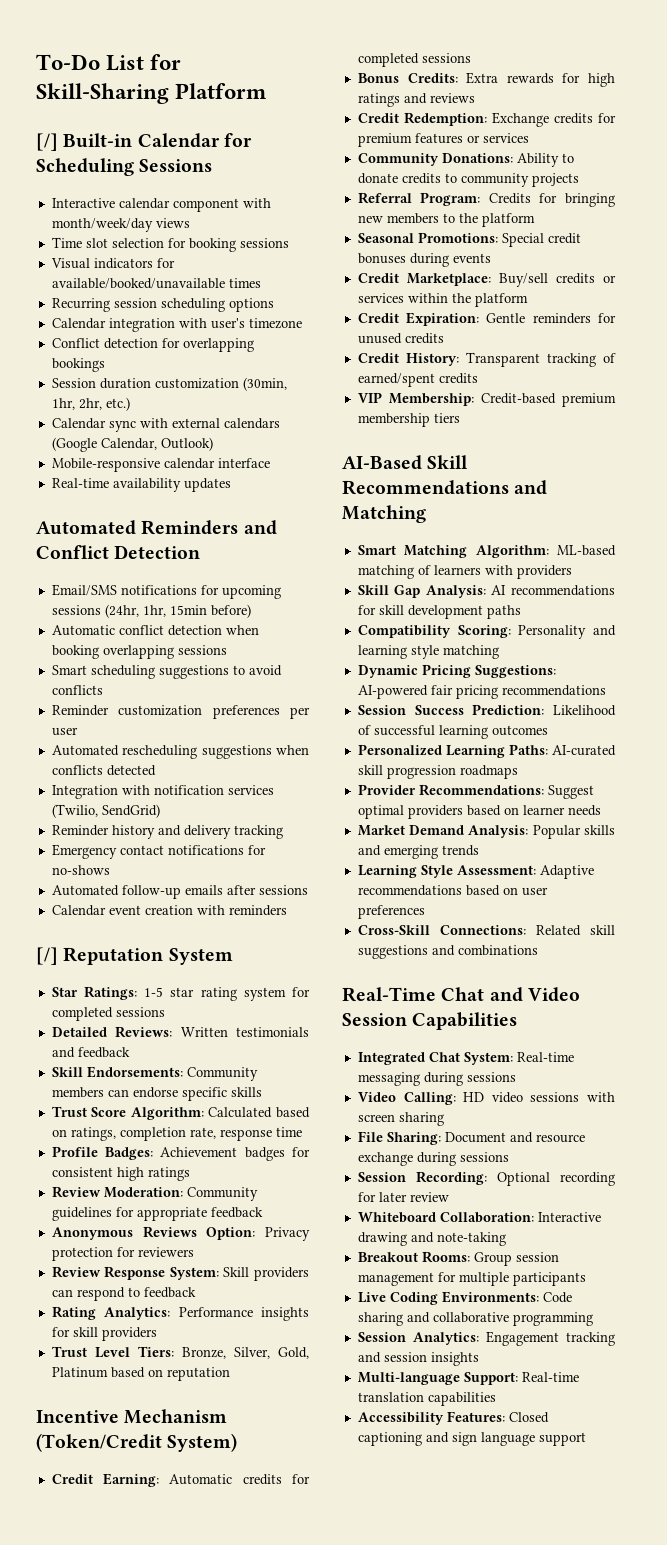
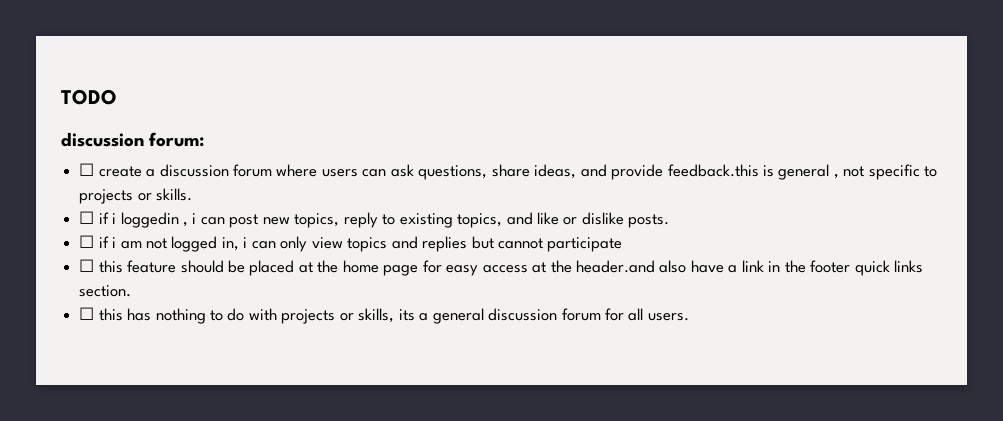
- To-Do List for Skill-Sharing Platform
- [/] Built-in Calendar for Scheduling Sessions
- Interactive calendar component with month/week/day views
- Time slot selection for booking sessions
- Visual indicators for available/booked/unavailable times
- Recurring session scheduling options
- Calendar integration with user's timezone
- Conflict detection for overlapping bookings
- Session duration customization (30min, 1hr, 2hr, etc.)
- Calendar sync with external calendars (Google Calendar, Outlook)
- Mobile-responsive calendar interface
- Real-time availability updates
- Automated Reminders and Conflict Detection
- Email/SMS notifications for upcoming sessions (24hr, 1hr, 15min before)
- Automatic conflict detection when booking overlapping sessions
- Smart scheduling suggestions to avoid conflicts
- Reminder customization preferences per user
- Automated rescheduling suggestions when conflicts detected
- Integration with notification services (Twilio, SendGrid)
- Reminder history and delivery tracking
- Emergency contact notifications for no-shows
- Automated follow-up emails after sessions
- Calendar event creation with reminders
- [/] Reputation System
- Star Ratings: 1-5 star rating system for completed sessions
- Detailed Reviews: Written testimonials and feedback
- Skill Endorsements: Community members can endorse specific skills
- Trust Score Algorithm: Calculated based on ratings, completion rate, response time
- Profile Badges: Achievement badges for consistent high ratings
- Review Moderation: Community guidelines for appropriate feedback
- Anonymous Reviews Option: Privacy protection for reviewers
- Review Response System: Skill providers can respond to feedback
- Rating Analytics: Performance insights for skill providers
- Trust Level Tiers: Bronze, Silver, Gold, Platinum based on reputation
- Incentive Mechanism (Token/Credit System)
- Credit Earning: Automatic credits for completed sessions
- Bonus Credits: Extra rewards for high ratings and reviews
- Credit Redemption: Exchange credits for premium features or services
- Community Donations: Ability to donate credits to community projects
- Referral Program: Credits for bringing new members to the platform
- Seasonal Promotions: Special credit bonuses during events
- Credit Marketplace: Buy/sell credits or services within the platform
- Credit Expiration: Gentle reminders for unused credits
- Credit History: Transparent tracking of earned/spent credits
- VIP Membership: Credit-based premium membership tiers
- AI-Based Skill Recommendations and Matching
- Smart Matching Algorithm: ML-based matching of learners with providers
- Skill Gap Analysis: AI recommendations for skill development paths
- Compatibility Scoring: Personality and learning style matching
- Dynamic Pricing Suggestions: AI-powered fair pricing recommendations
- Session Success Prediction: Likelihood of successful learning outcomes
- Personalized Learning Paths: AI-curated skill progression roadmaps
- Provider Recommendations: Suggest optimal providers based on learner needs
- Market Demand Analysis: Popular skills and emerging trends
- Learning Style Assessment: Adaptive recommendations based on user preferences
- Cross-Skill Connections: Related skill suggestions and combinations
- Real-Time Chat and Video Session Capabilities
- Integrated Chat System: Real-time messaging during sessions
- Video Calling: HD video sessions with screen sharing
- File Sharing: Document and resource exchange during sessions
- Session Recording: Optional recording for later review
- Whiteboard Collaboration: Interactive drawing and note-taking
- Breakout Rooms: Group session management for multiple participants
- Live Coding Environments: Code sharing and collaborative programming
- Session Analytics: Engagement tracking and session insights
- Multi-language Support: Real-time translation capabilities
- Accessibility Features: Closed captioning and sign language support
+ TODO
+ discussion forum:
+ ☐ create a discussion forum where users can ask questions, share ideas, and provide feedback.this is general , not specific to projects or skills.
+ ☐ if i loggedin , i can post new topics, reply to existing topics, and like or dislike posts.
+ ☐ if i am not logged in, i can only view topics and replies but cannot participate
+ ☐ this feature should be placed at the home page for easy access at the header.and also have a link in the footer quick links section.
+ ☐ this has nothing to do with projects or skills, its a general discussion forum for all users.

